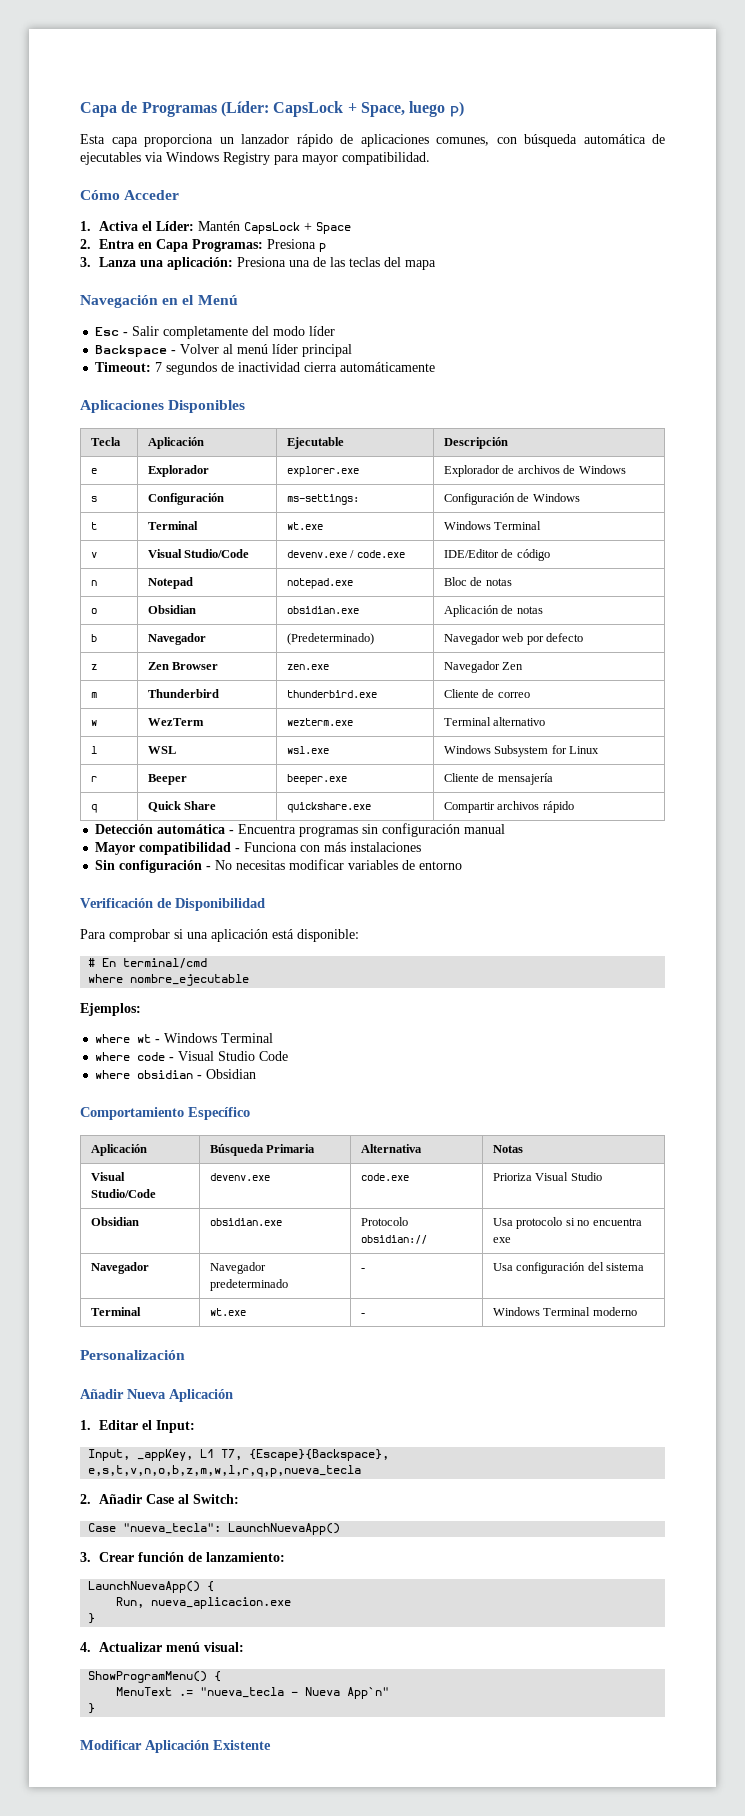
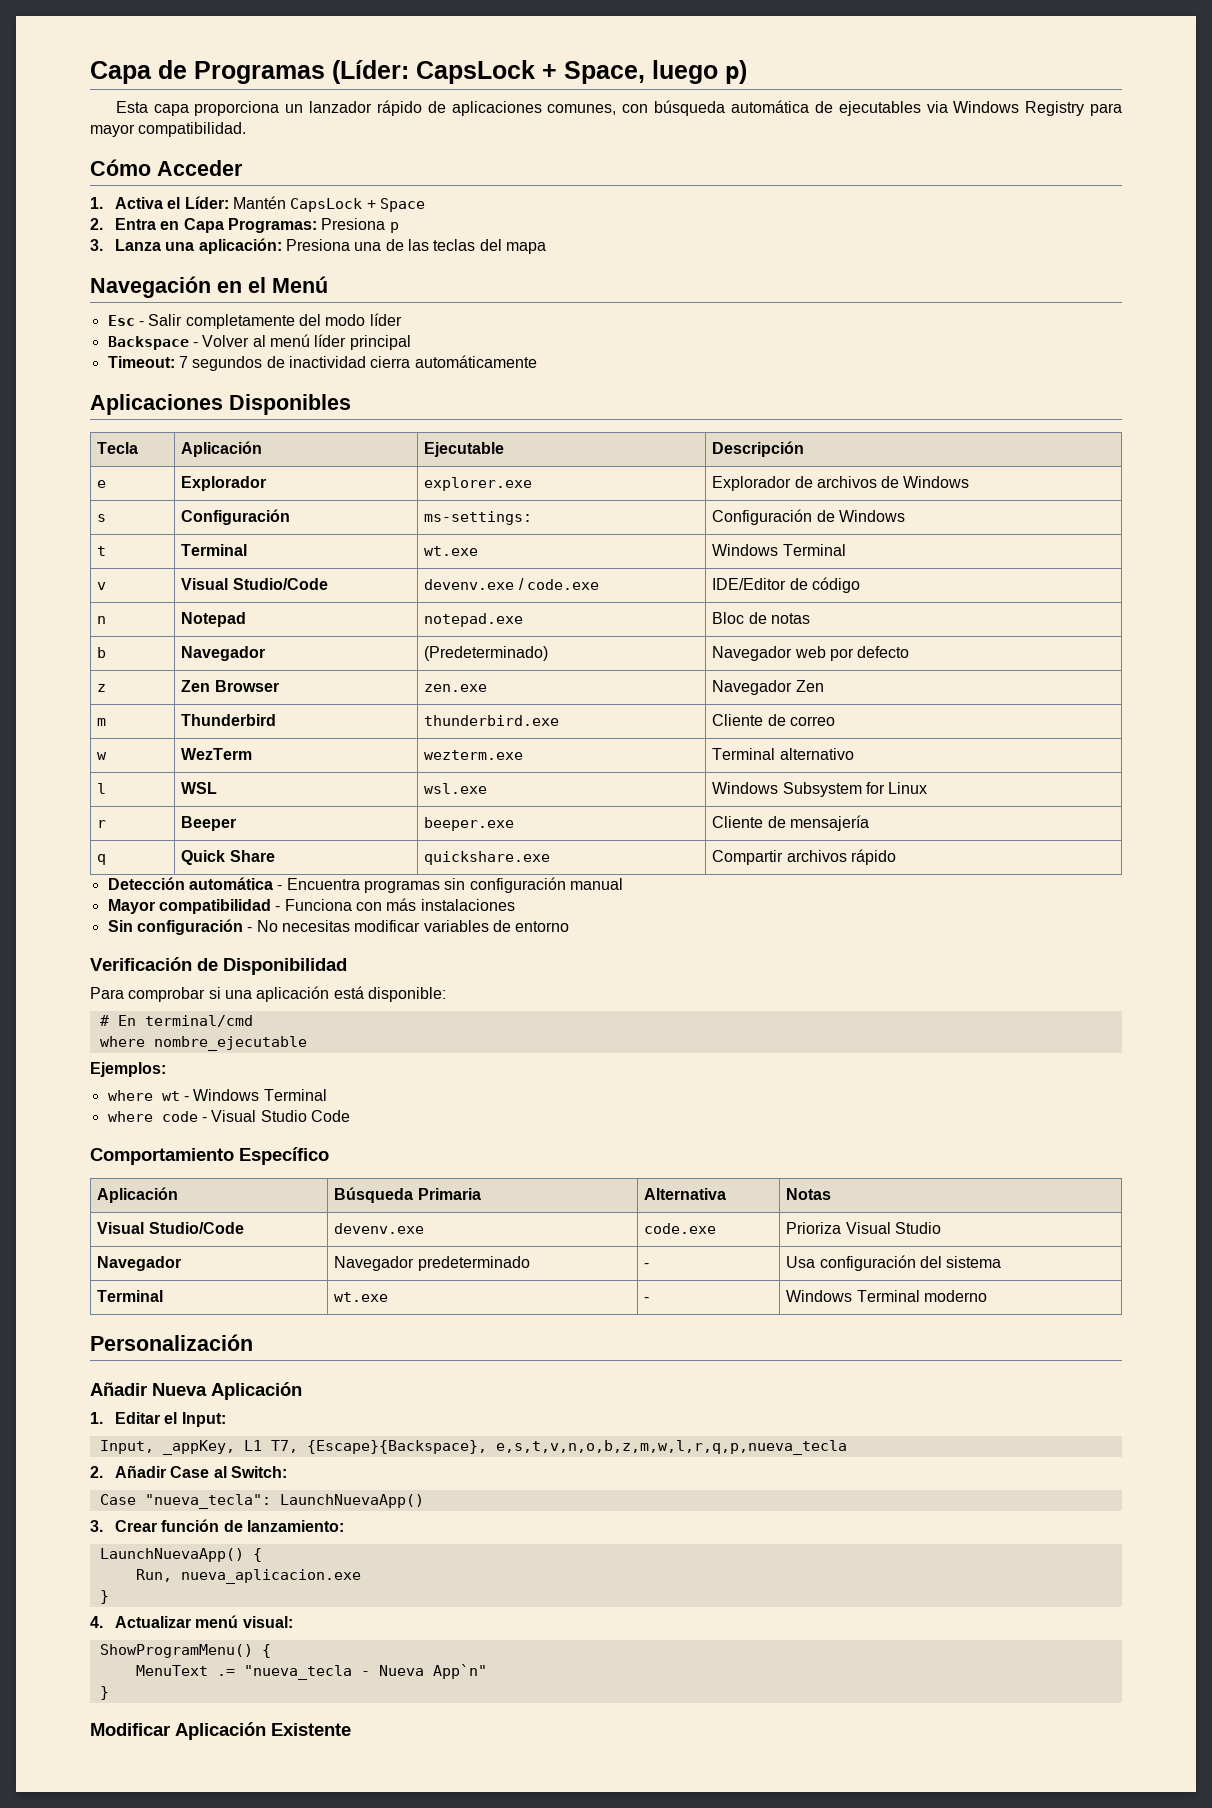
- o | Obsidian | obsidian.exe | Aplicación de notas
- where obsidian - Obsidian
- Obsidian | obsidian.exe | Protocolo obsidian:// | Usa protocolo si no encuentra exe

